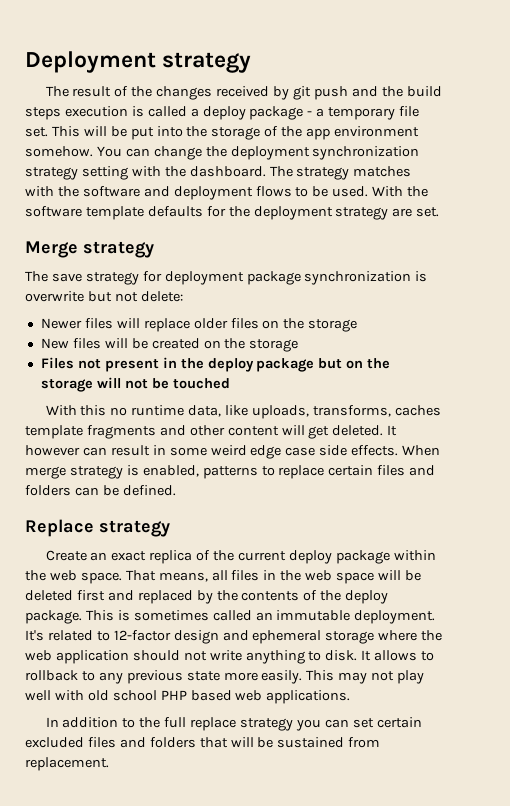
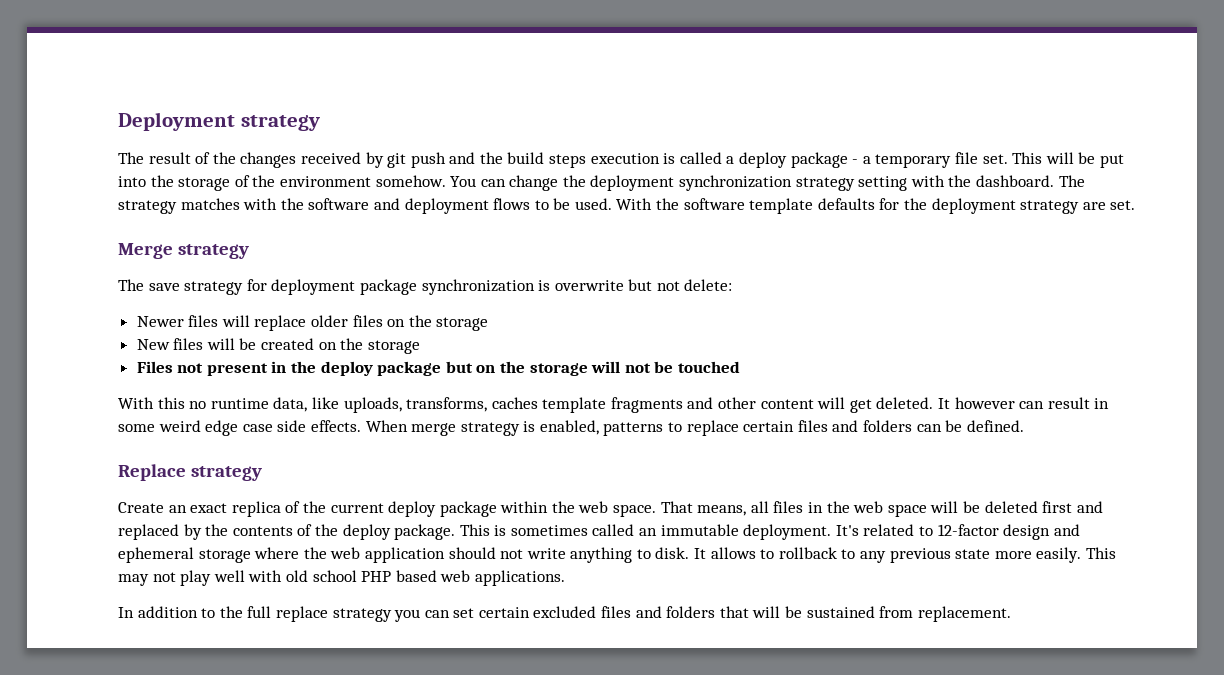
- This will be put into the storage of the app environment somehow.
+ This will be put into the storage of the environment somehow.

